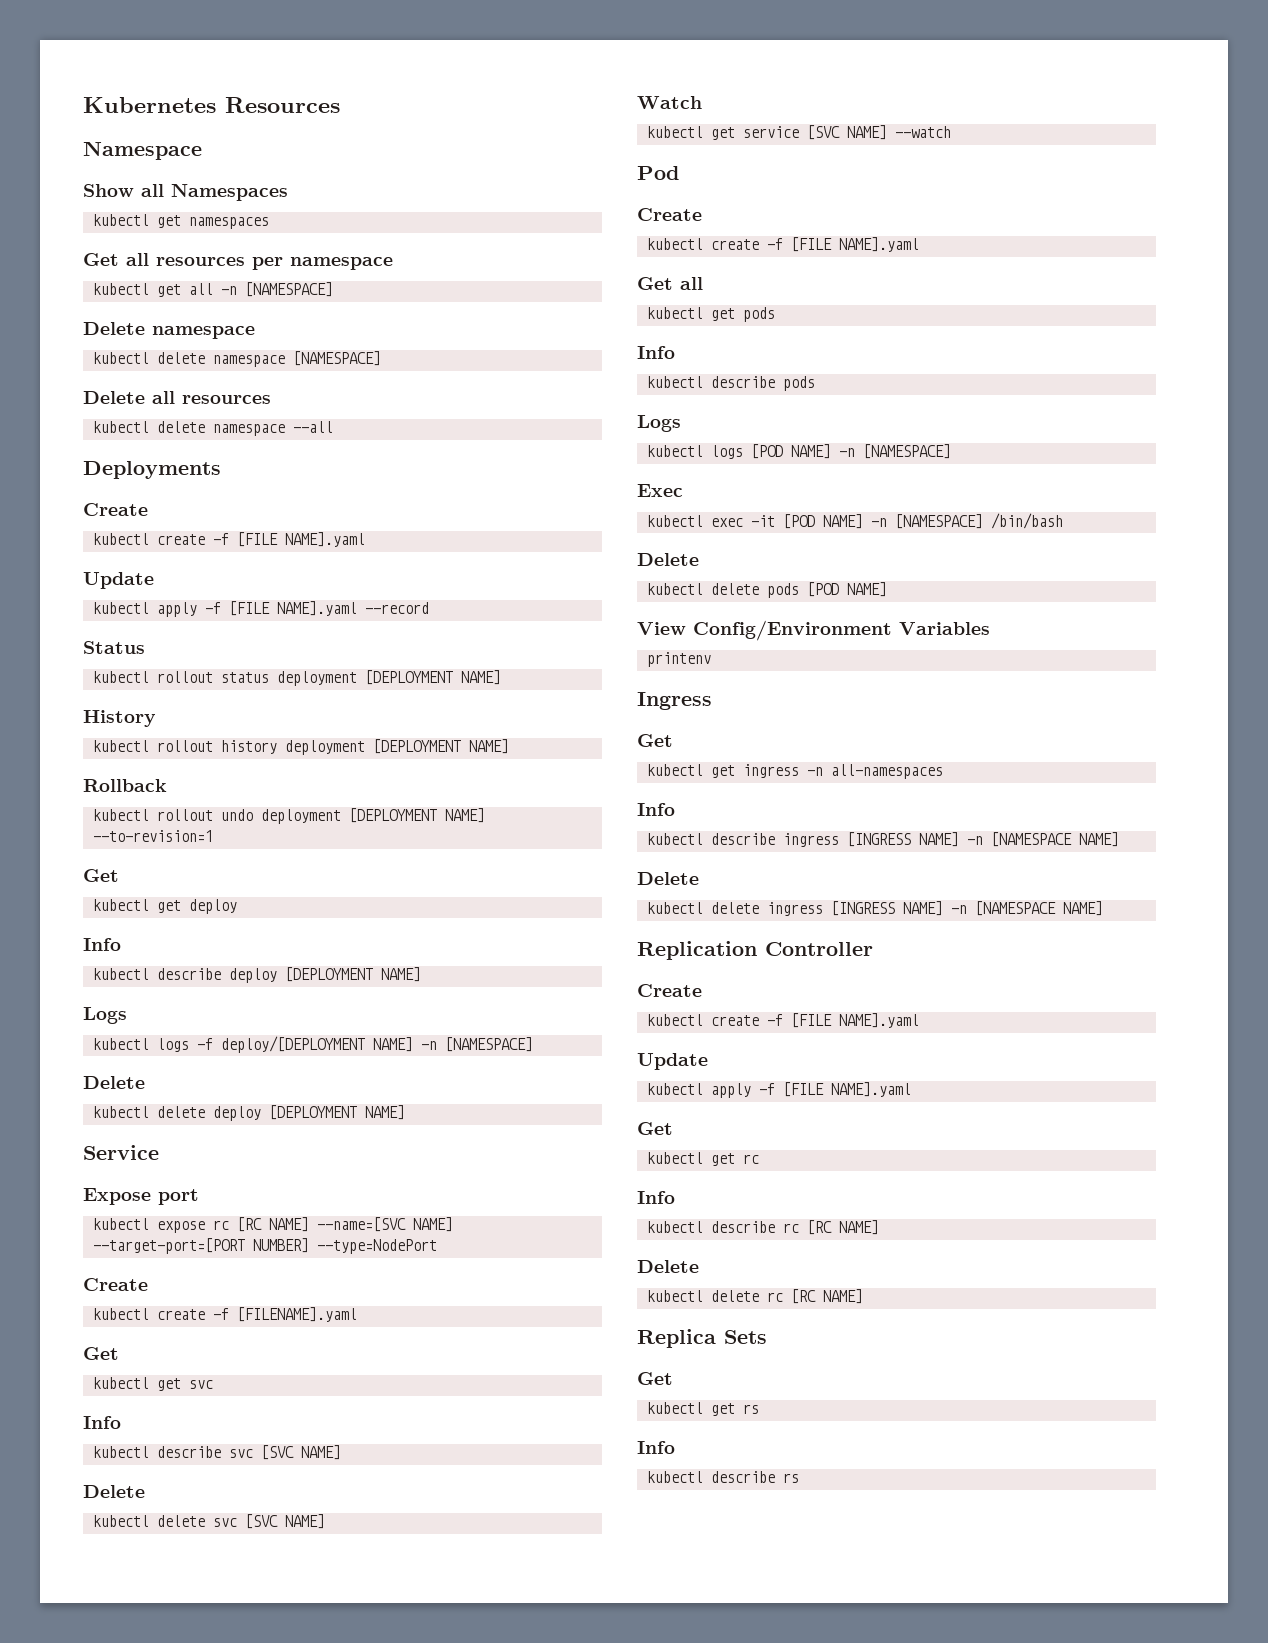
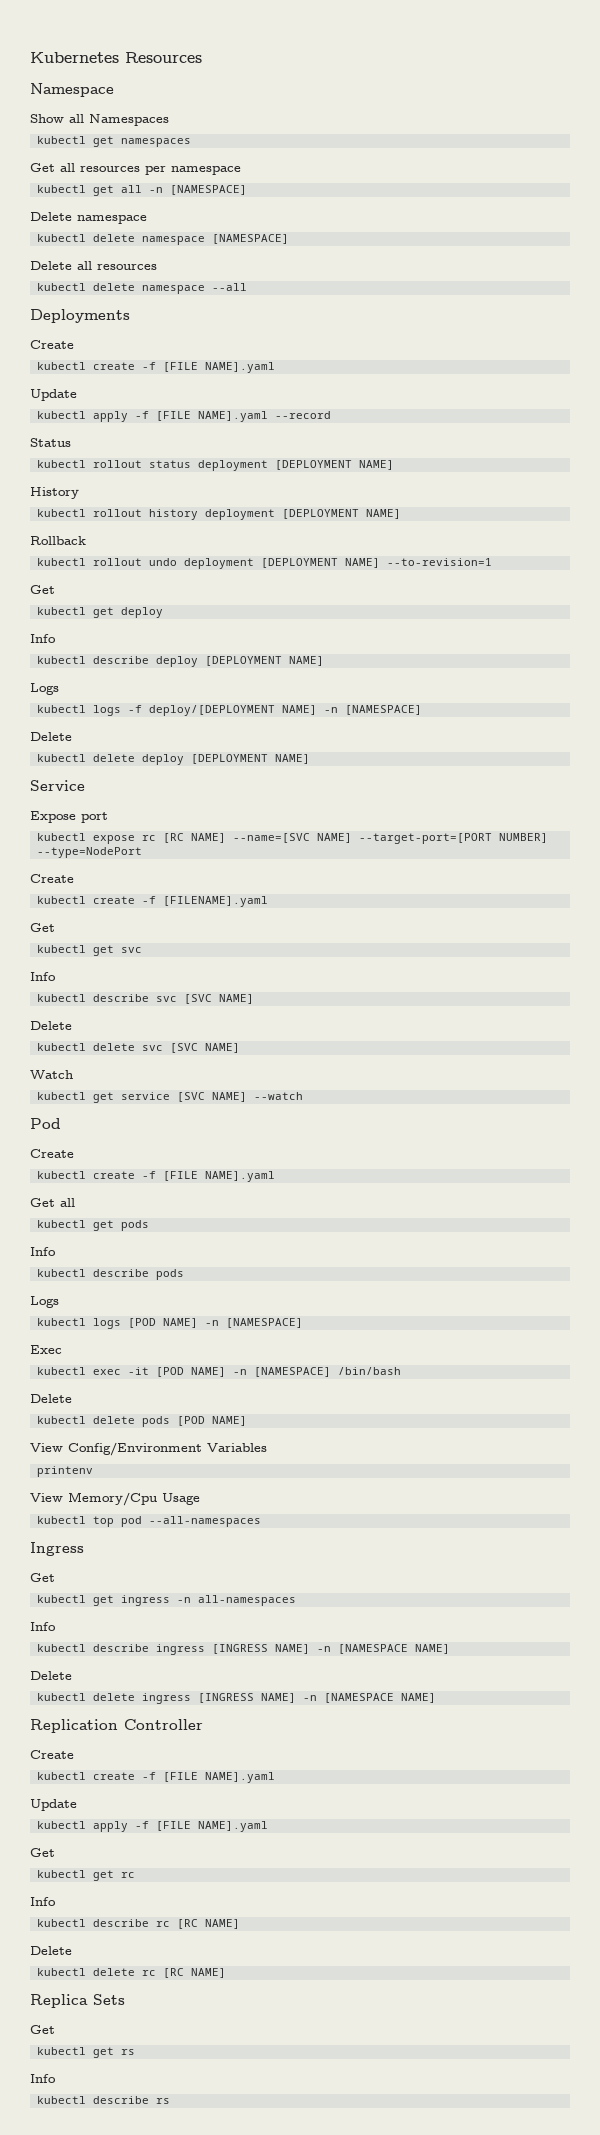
+ View Memory/Cpu Usage
+ kubectl top pod --all-namespaces

